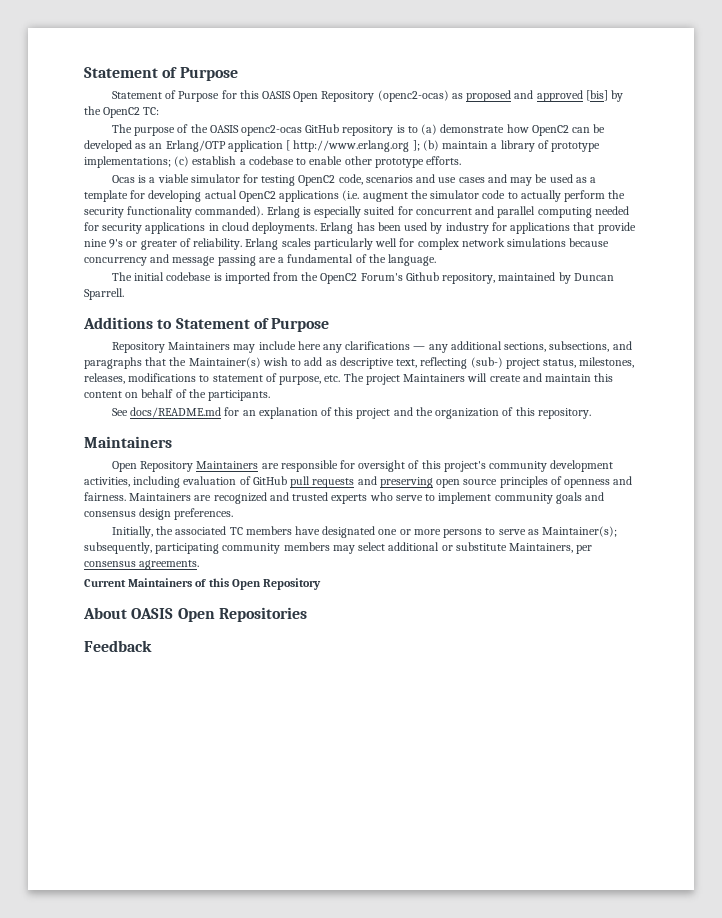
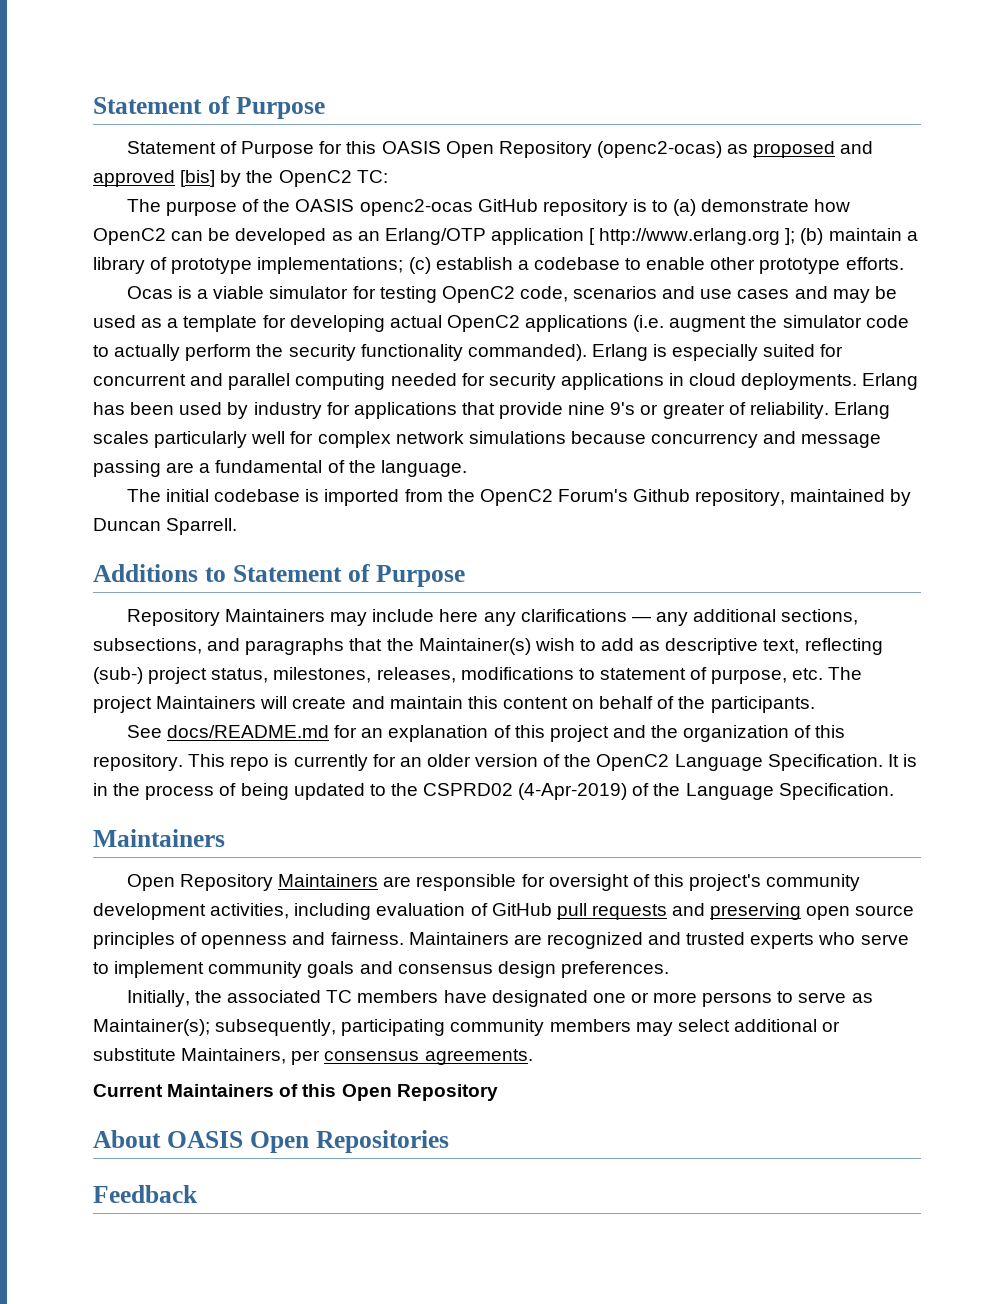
+ This repo is currently for an older version of the OpenC2 Language Specification. It is in the process of being updated to the CSPRD02 (4-Apr-2019) of the Language Specification.

